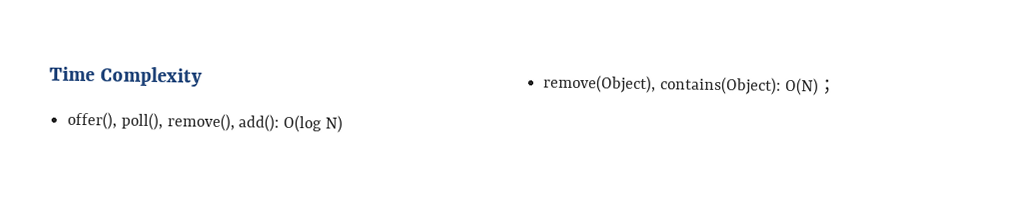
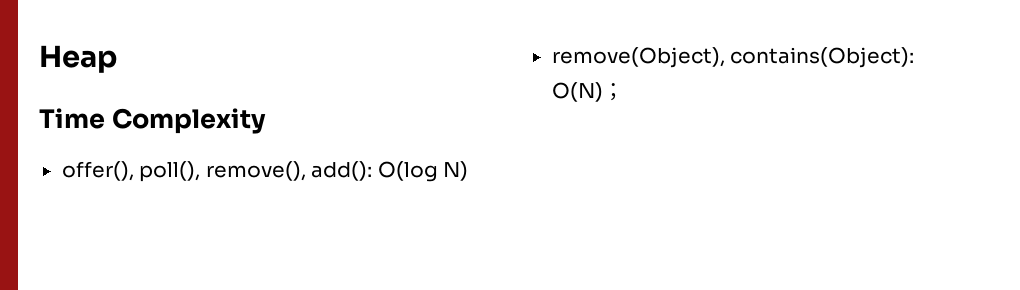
+ Heap

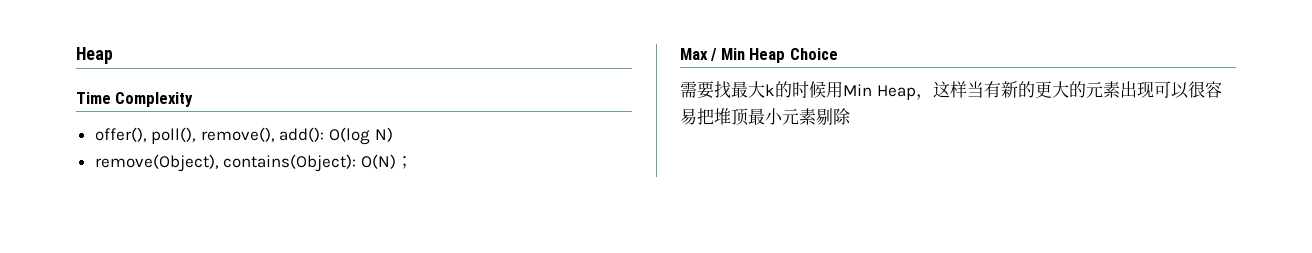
+ Max / Min Heap Choice
+ 需要找最大k的时候用Min Heap，这样当有新的更大的元素出现可以很容易把堆顶最小元素剔除

